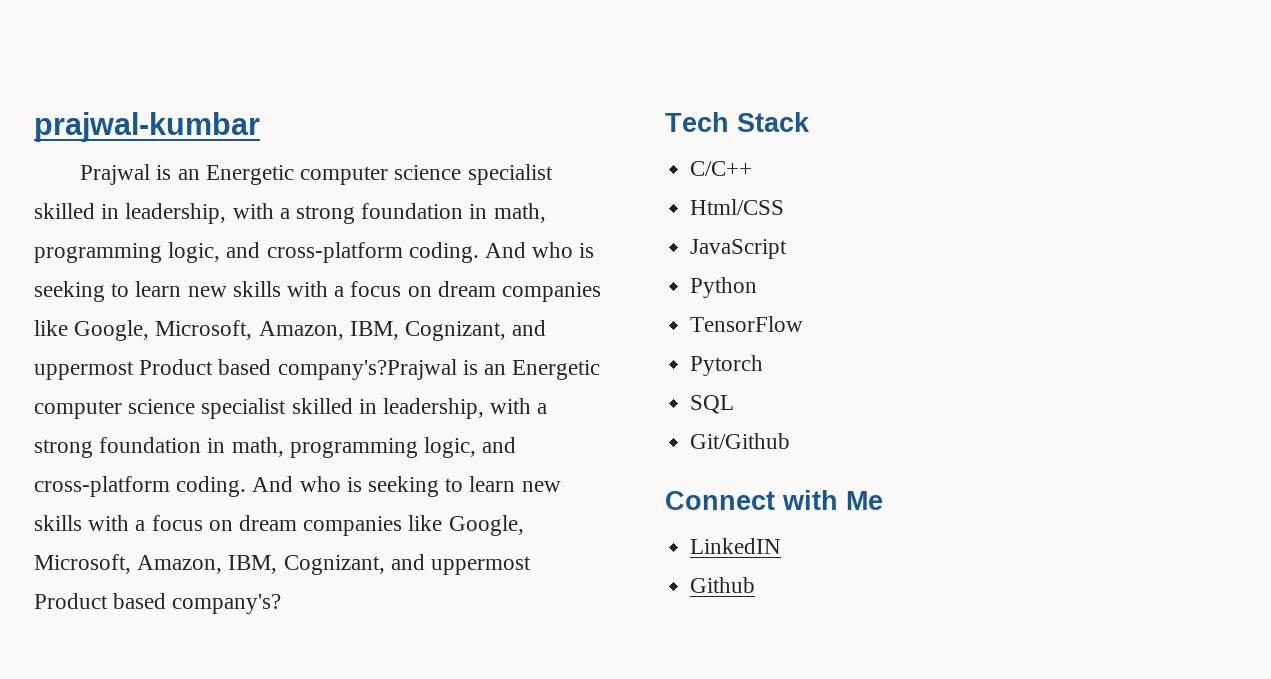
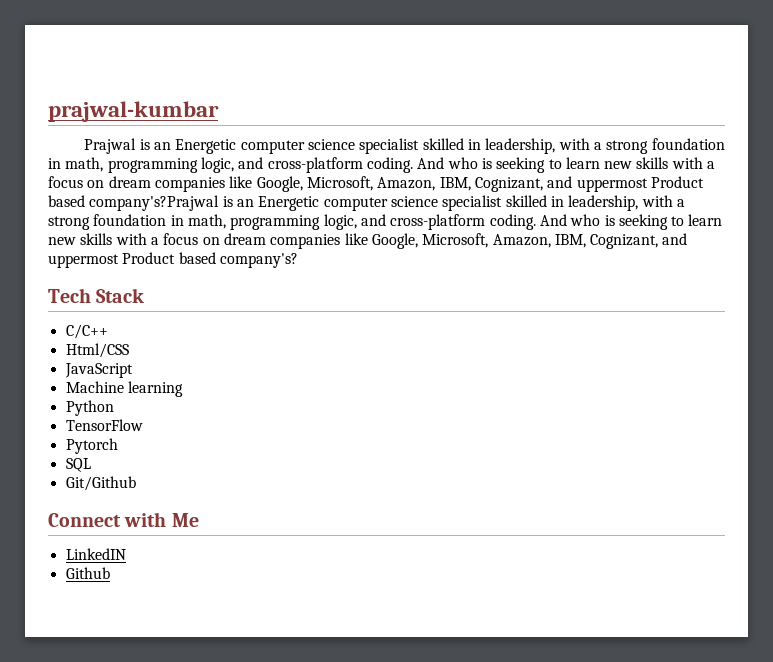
+ Machine learning

